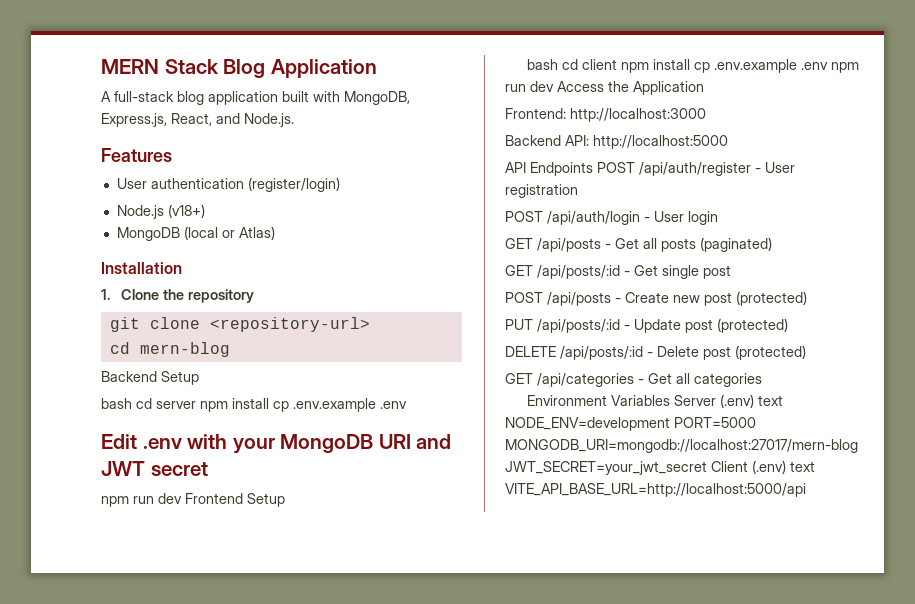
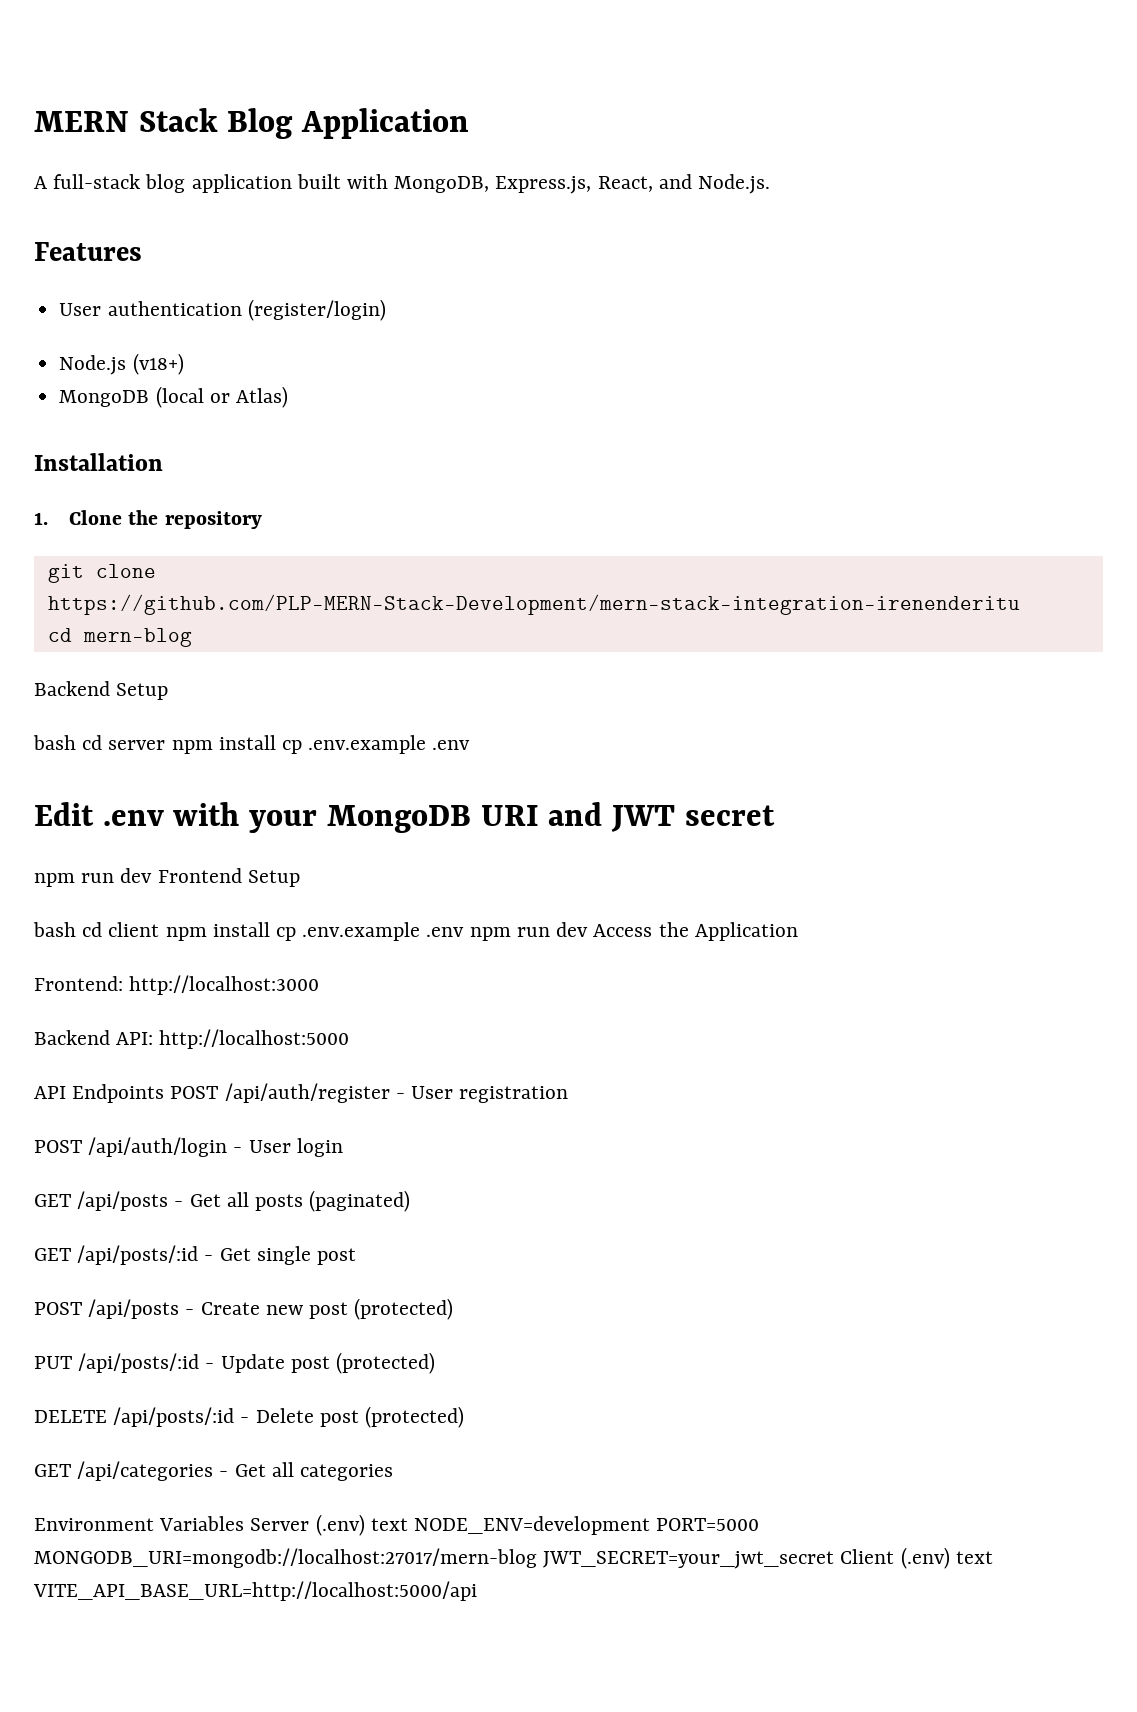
- git clone <repository-url>
+ git clone https://github.com/PLP-MERN-Stack-Development/mern-stack-integration-irenenderitu

